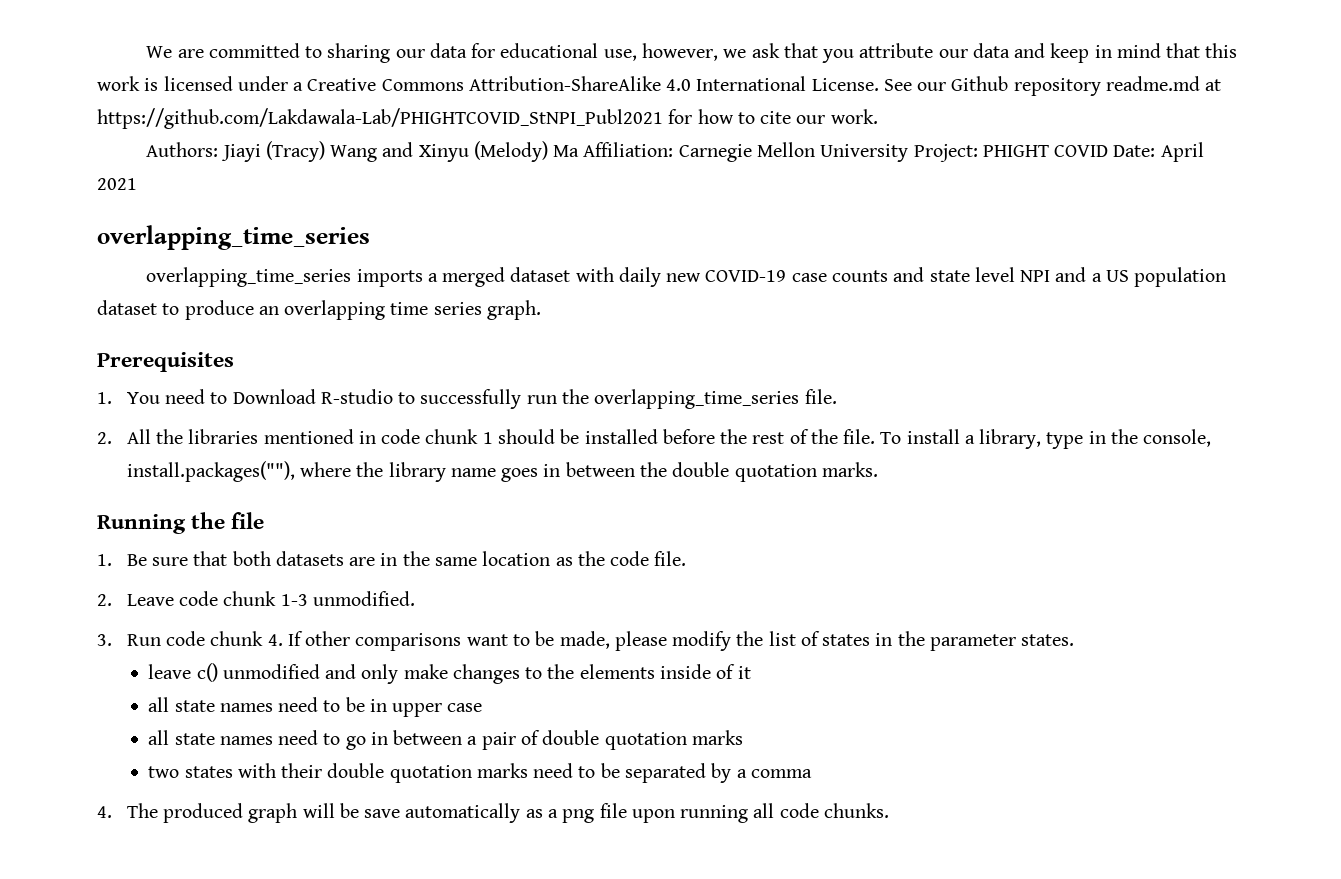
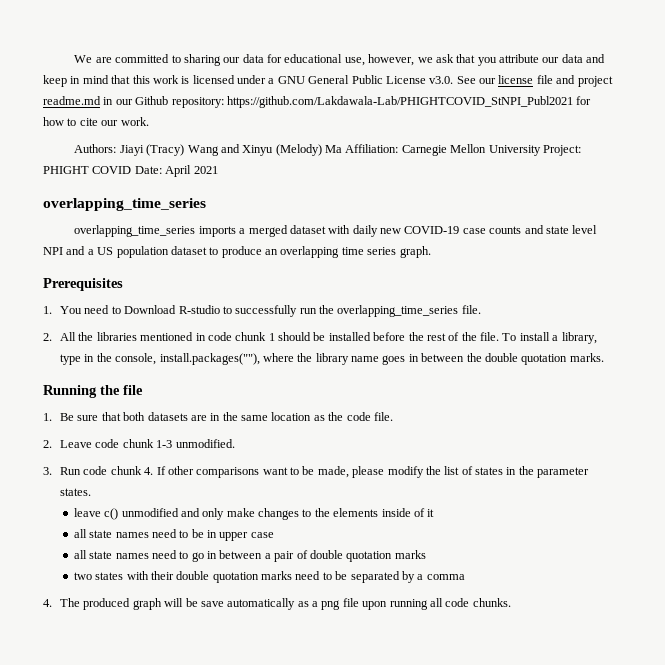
- We are committed to sharing our data for educational use, however, we ask that you attribute our data and keep in mind that this work is licensed under a Creative Commons Attribution-ShareAlike 4.0 International License. See our Github repository readme.md at https://github.com/Lakdawala-Lab/PHIGHTCOVID_StNPI_Publ2021 for how to cite our work.
+ We are committed to sharing our data for educational use, however, we ask that you attribute our data and keep in mind that this work is licensed under a GNU General Public License v3.0. See our license file and project readme.md in our Github repository: https://github.com/Lakdawala-Lab/PHIGHTCOVID_StNPI_Publ2021 for how to cite our work.

